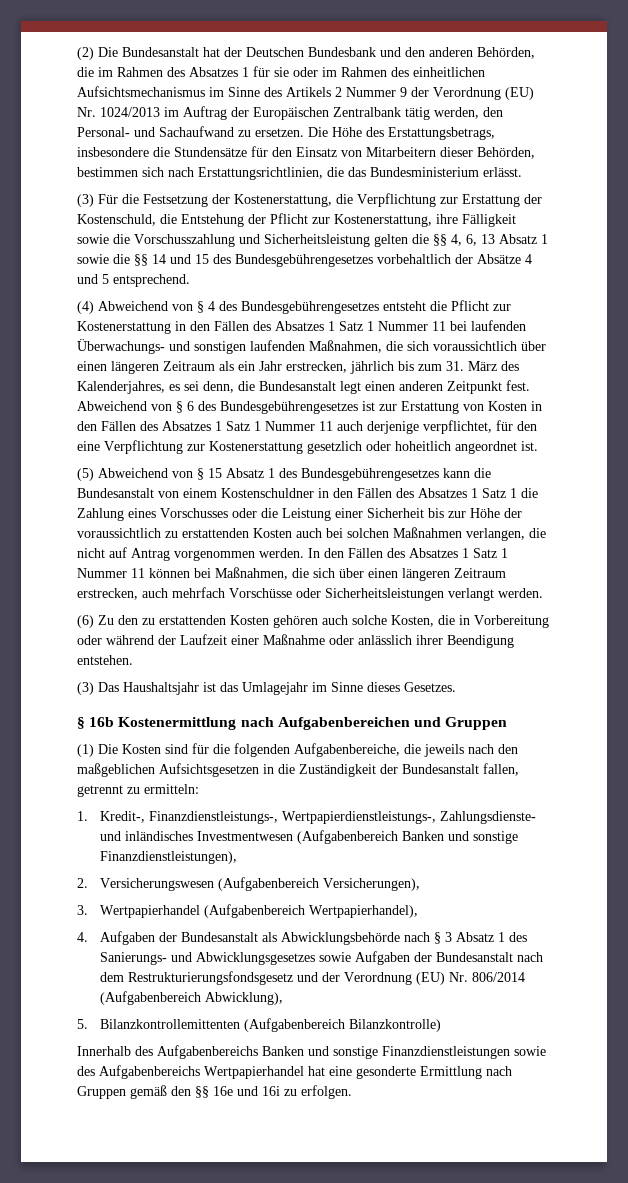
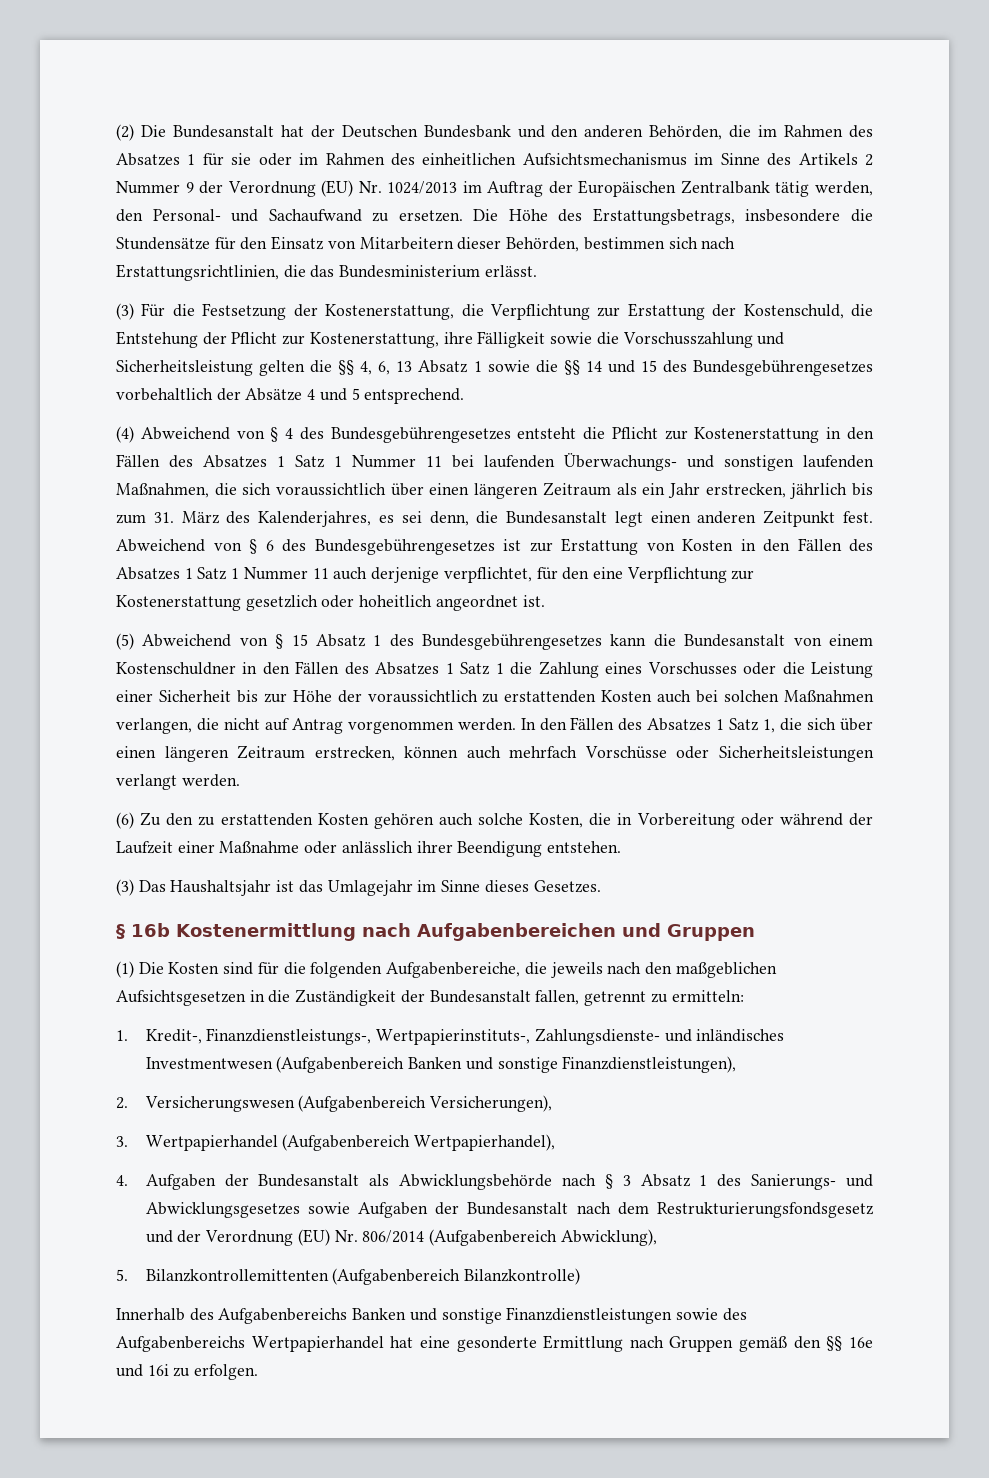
- In den Fällen des Absatzes 1 Satz 1 Nummer 11 können bei Maßnahmen, die sich über einen längeren Zeitraum erstrecken, auch mehrfach Vorschüsse oder Sicherheitsleistungen verlangt werden.
+ In den Fällen des Absatzes 1 Satz 1, die sich über einen längeren Zeitraum erstrecken, können auch mehrfach Vorschüsse oder Sicherheitsleistungen verlangt werden.
- 1. Kredit-, Finanzdienstleistungs-, Wertpapierdienstleistungs-, Zahlungsdienste- und inländisches Investmentwesen (Aufgabenbereich Banken und sonstige Finanzdienstleistungen),
+ 1. Kredit-, Finanzdienstleistungs-, Wertpapierinstituts-, Zahlungsdienste- und inländisches Investmentwesen (Aufgabenbereich Banken und sonstige Finanzdienstleistungen),

